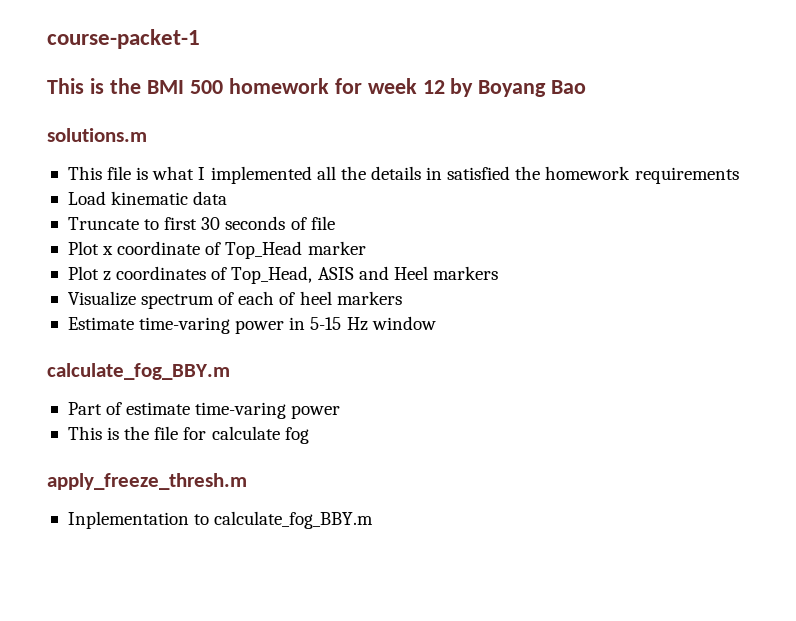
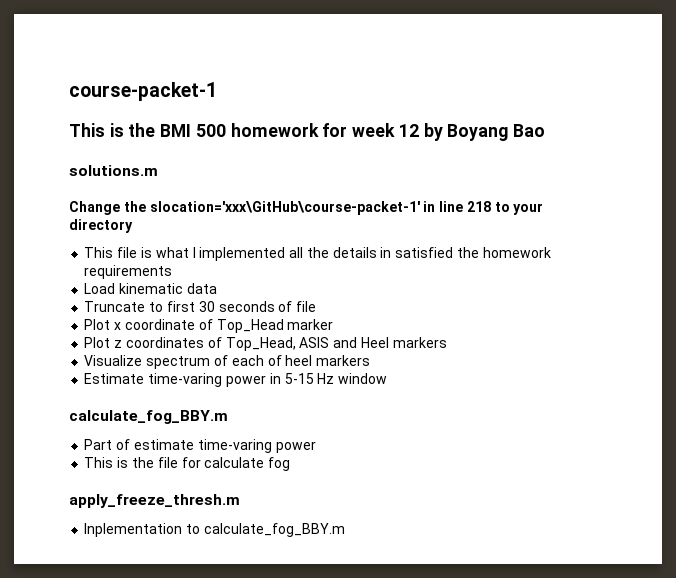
+ Change the slocation='xxx\GitHub\course-packet-1' in line 218 to your directory

